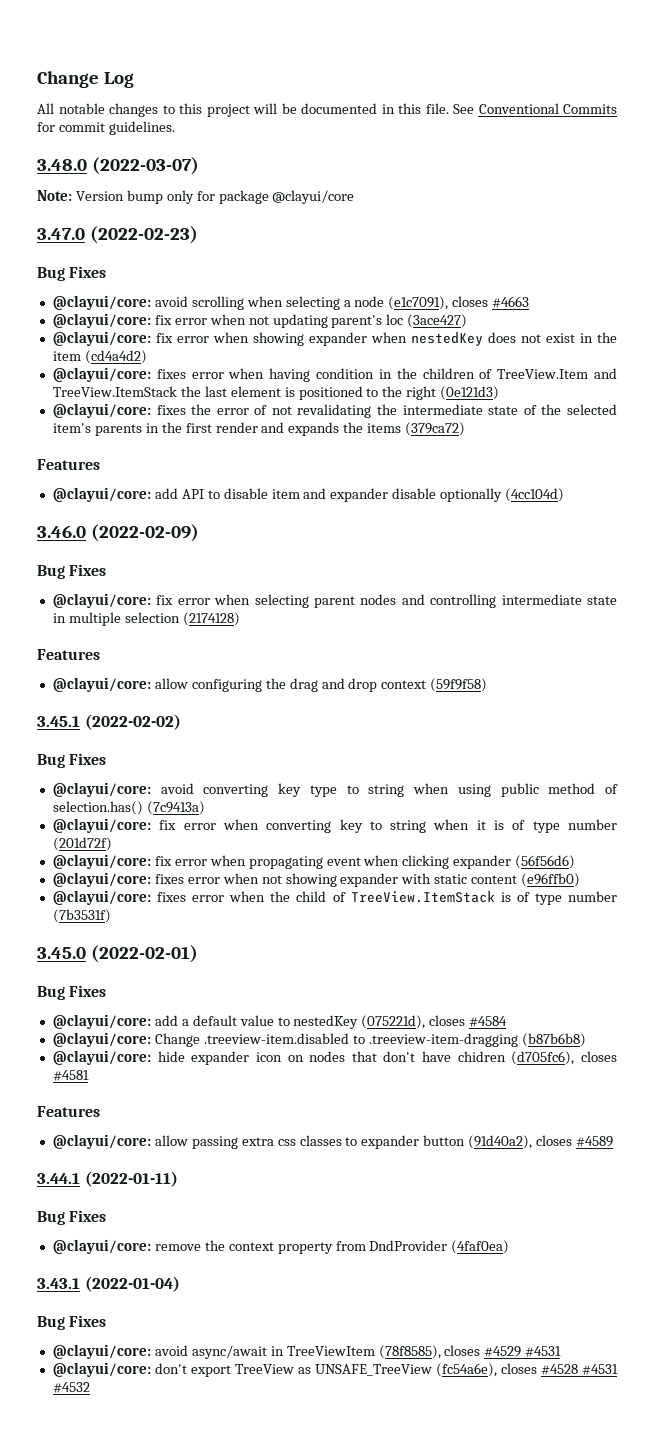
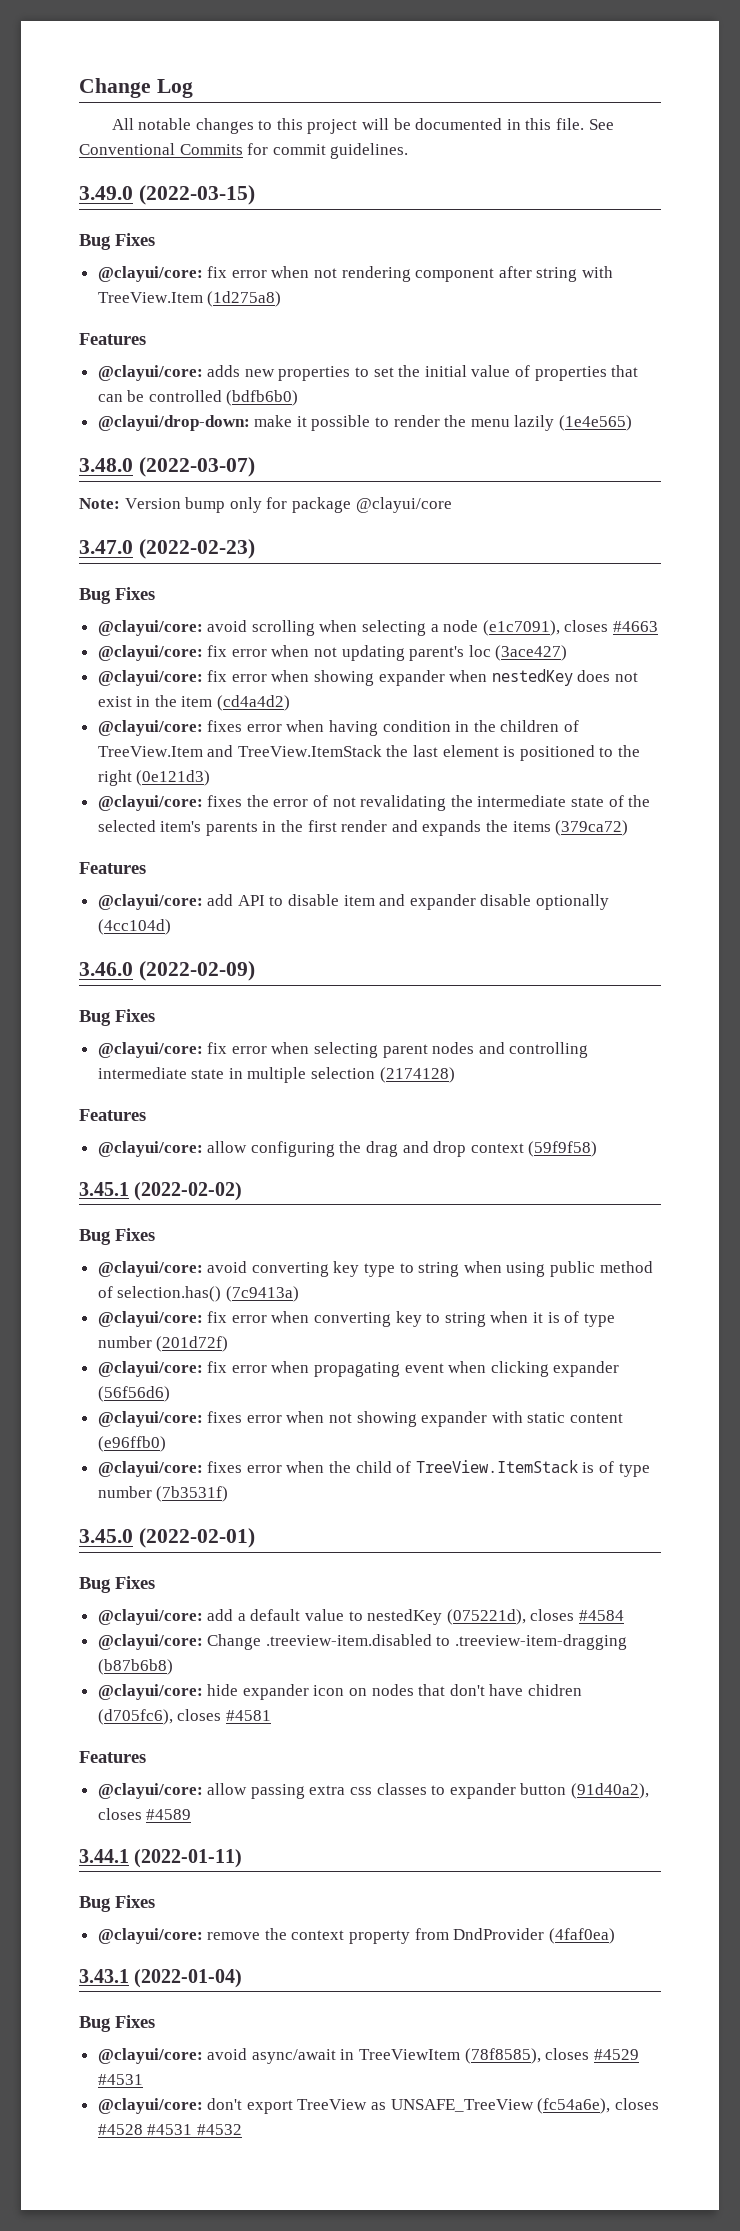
+ 3.49.0 (2022-03-15)
+ Bug Fixes
+ @clayui/core: fix error when not rendering component after string with TreeView.Item (1d275a8)
+ Features
+ @clayui/core: adds new properties to set the initial value of properties that can be controlled (bdfb6b0)
+ @clayui/drop-down: make it possible to render the menu lazily (1e4e565)

